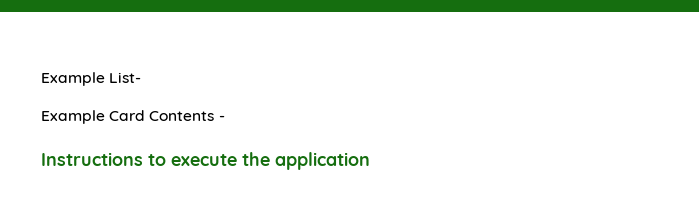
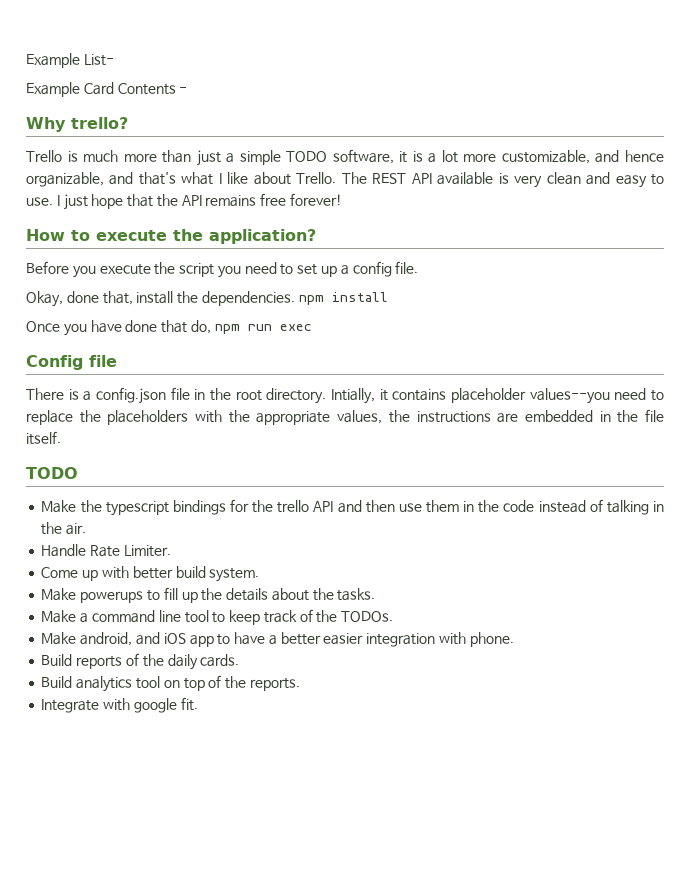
- Instructions to execute the application
+ Why trello?
+ Trello is much more than just a simple TODO software, it is a lot more customizable, and hence organizable, and that's what I like about Trello. The REST API available is very clean and easy to use. I just hope that the API remains free forever!
+ How to execute the application?
+ Before you execute the script you need to set up a config file.
+ Okay, done that, install the dependencies. npm install
+ Once you have done that do, npm run exec
+ Config file
+ There is a config.json file in the root directory. Intially, it contains placeholder values--you need to replace the placeholders with the appropriate values, the instructions are embedded in the file itself.
+ TODO
+ Make the typescript bindings for the trello API and then use them in the code instead of talking in the air.
+ Handle Rate Limiter.
+ Come up with better build system.
+ Make powerups to fill up the details about the tasks.
+ Make a command line tool to keep track of the TODOs.
+ Make android, and iOS app to have a better easier integration with phone.
+ Build reports of the daily cards.
+ Build analytics tool on top of the reports.
+ Integrate with google fit.

